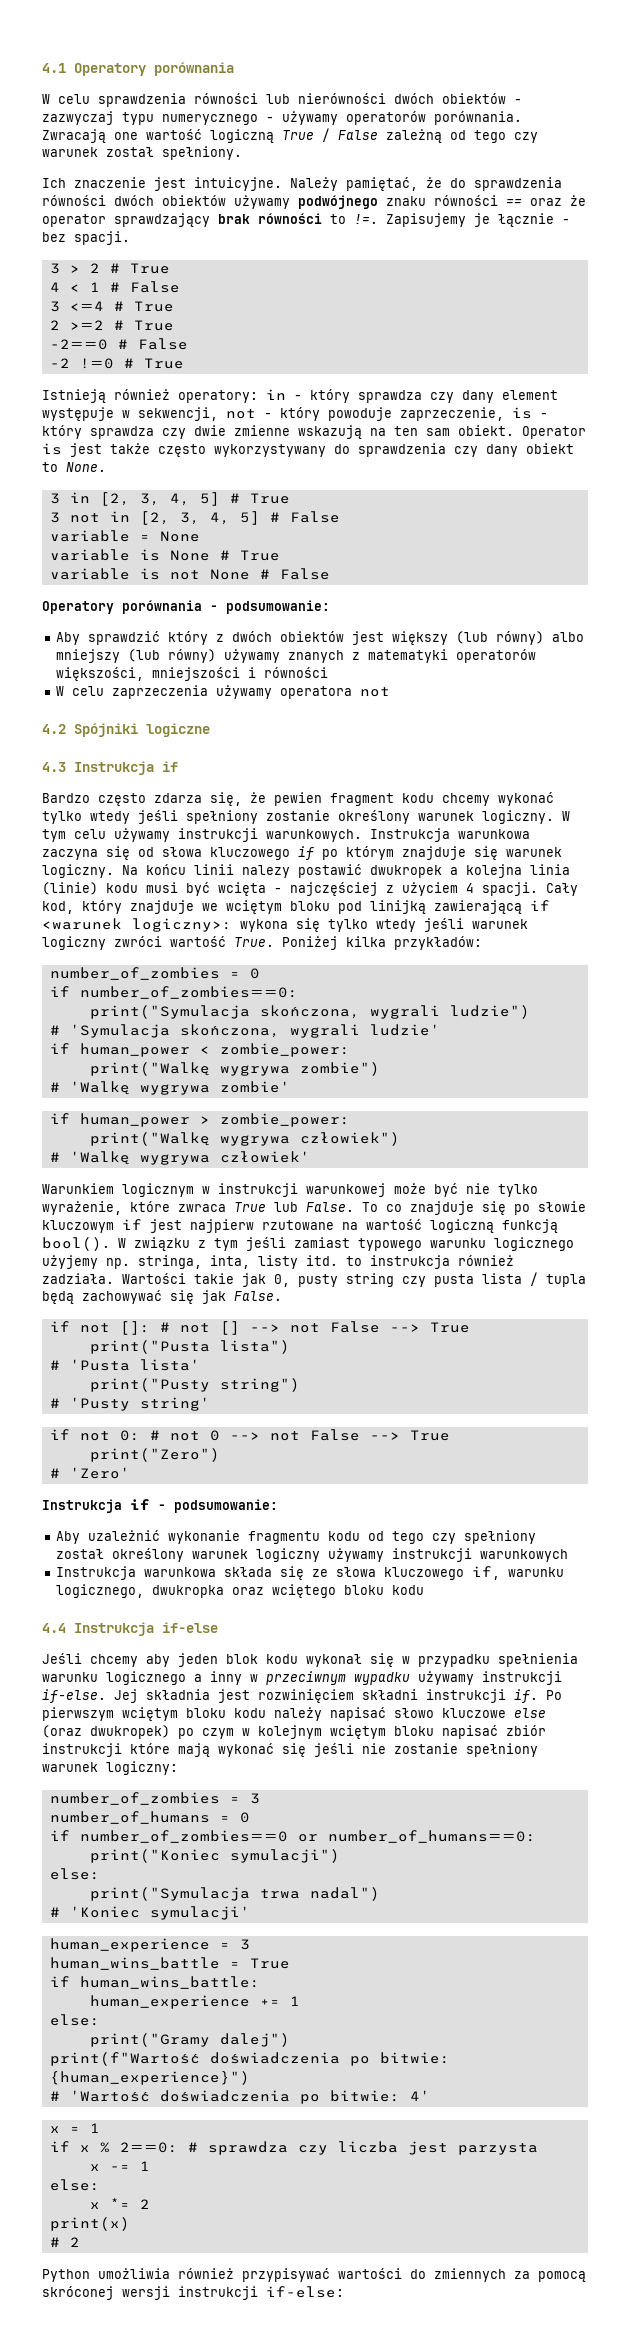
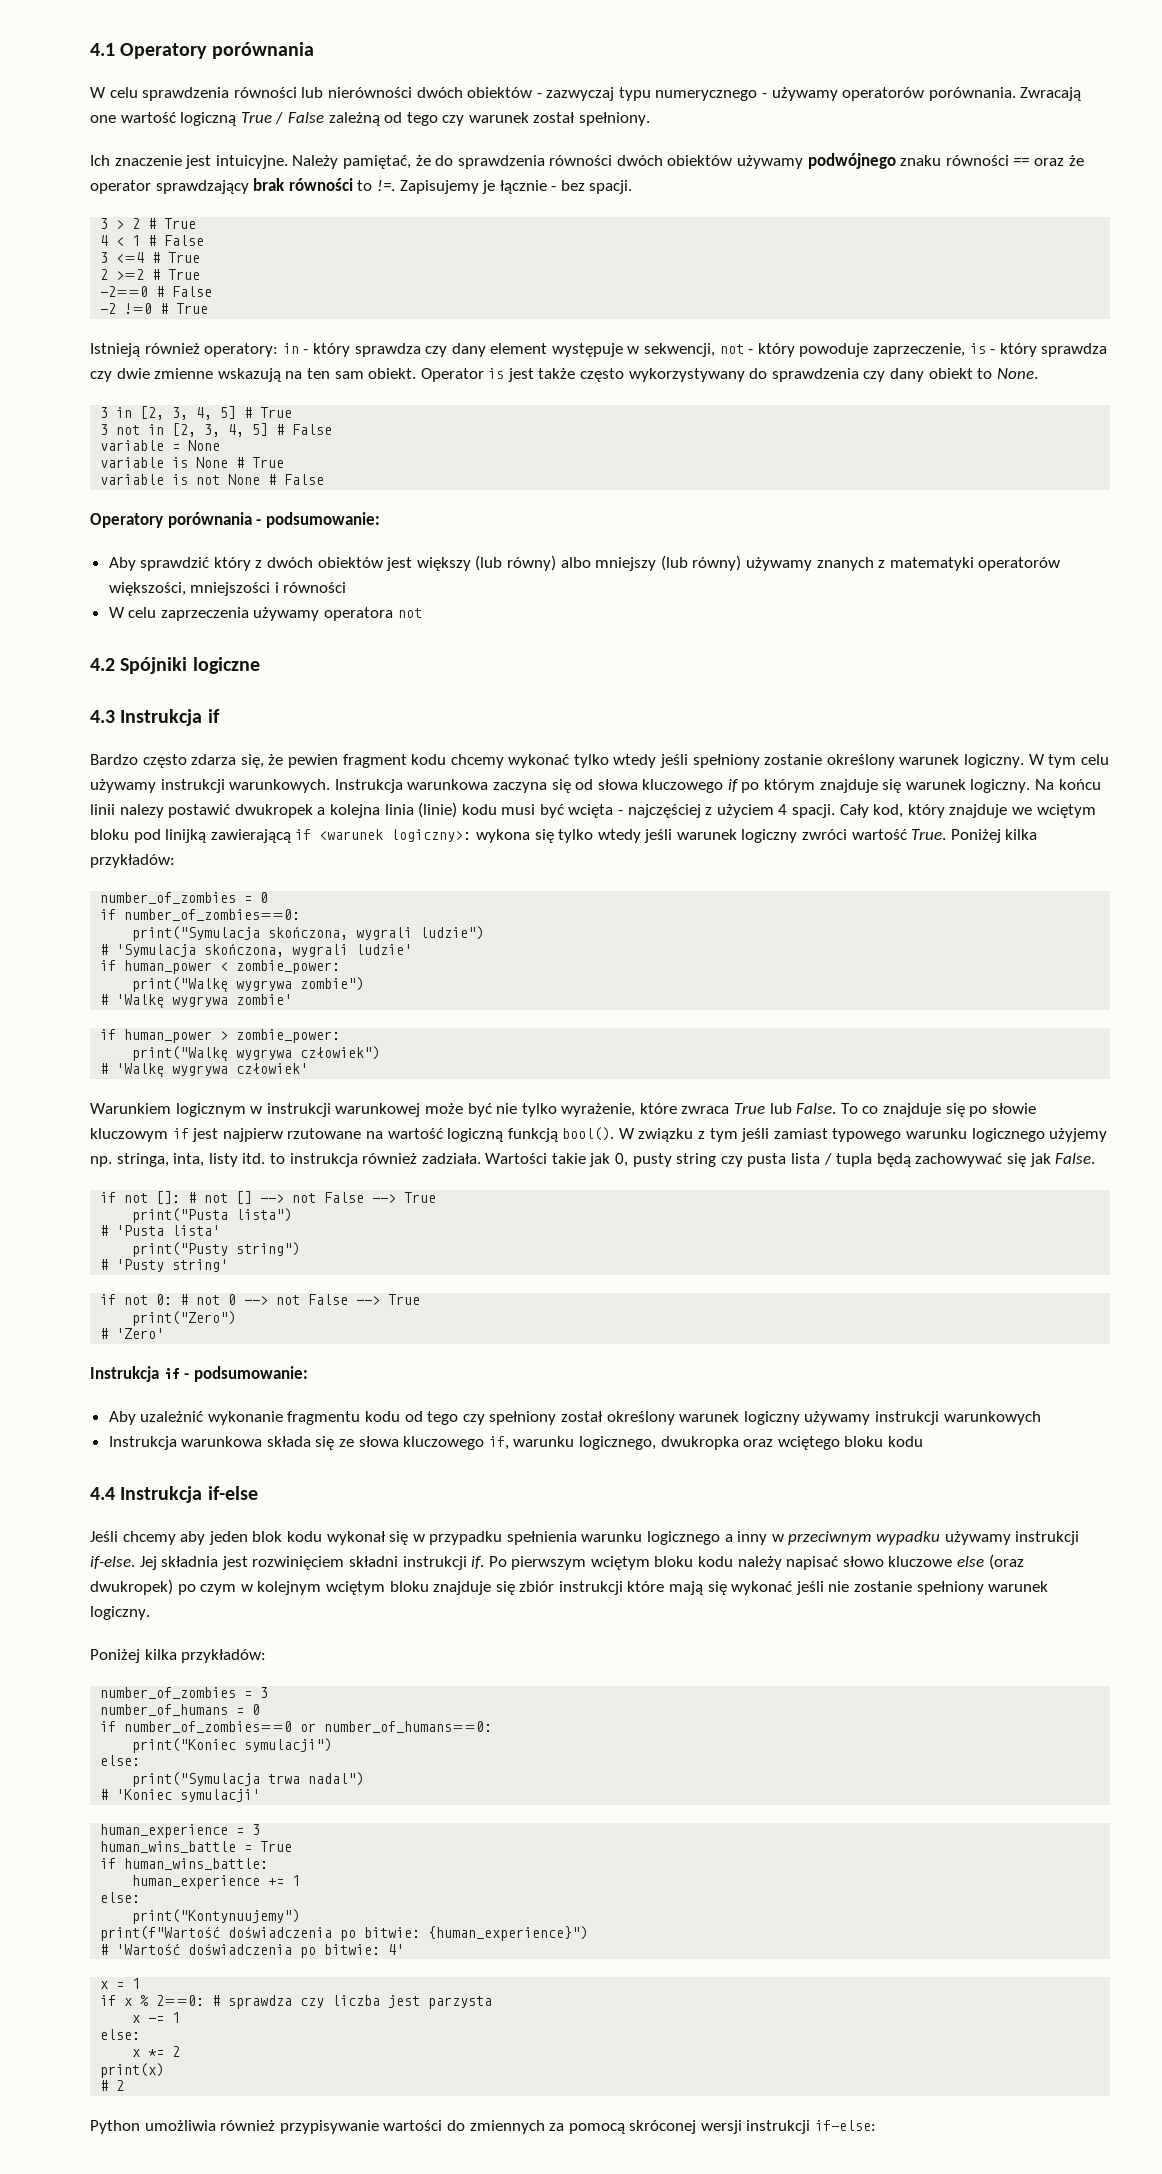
- Po pierwszym wciętym bloku kodu należy napisać słowo kluczowe else (oraz dwukropek) po czym w kolejnym wciętym bloku napisać zbiór instrukcji które mają wykonać się jeśli nie zostanie spełniony warunek logiczny:
+ Po pierwszym wciętym bloku kodu należy napisać słowo kluczowe else (oraz dwukropek) po czym w kolejnym wciętym bloku znajduje się zbiór instrukcji które mają się wykonać jeśli nie zostanie spełniony warunek logiczny.
+ Poniżej kilka przykładów:
- print("Gramy dalej")
+ print("Kontynuujemy")
- Python umożliwia również przypisywać wartości do zmiennych za pomocą skróconej wersji instrukcji if-else:
+ Python umożliwia również przypisywanie wartości do zmiennych za pomocą skróconej wersji instrukcji if-else:

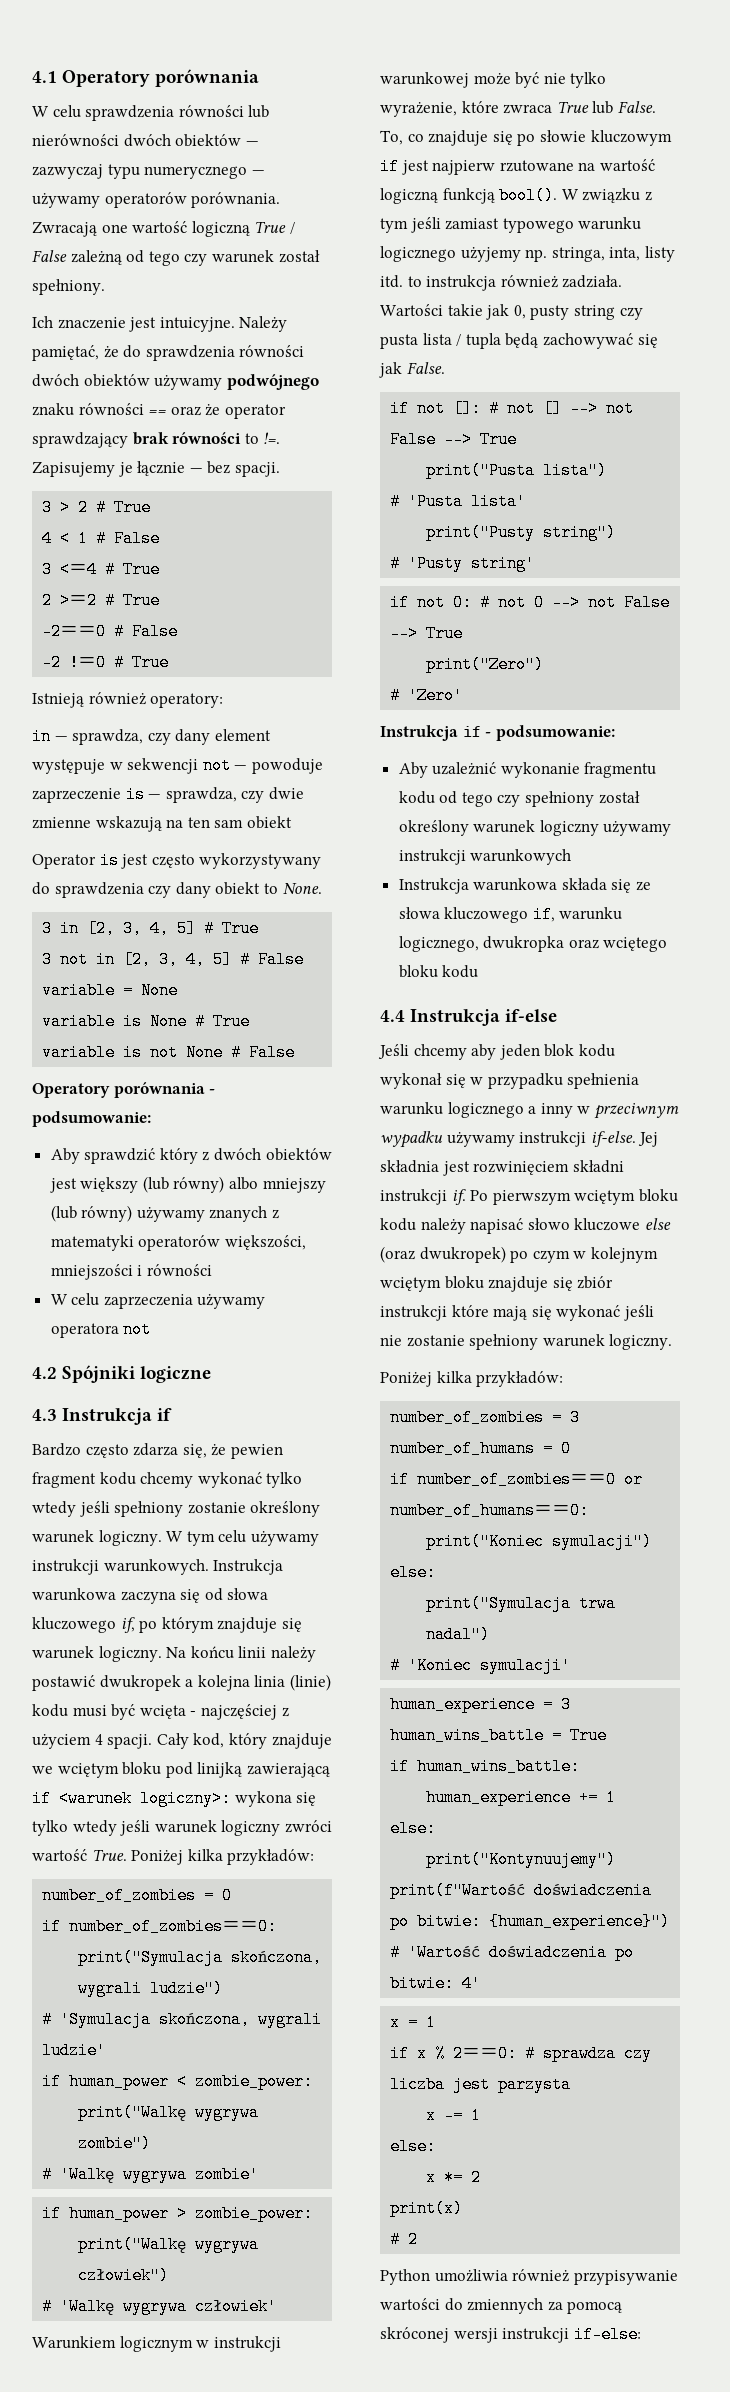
- W celu sprawdzenia równości lub nierówności dwóch obiektów - zazwyczaj typu numerycznego - używamy operatorów porównania.
+ W celu sprawdzenia równości lub nierówności dwóch obiektów — zazwyczaj typu numerycznego — używamy operatorów porównania.
- Zapisujemy je łącznie - bez spacji.
+ Zapisujemy je łącznie — bez spacji.
- Istnieją również operatory: in - który sprawdza czy dany element występuje w sekwencji, not - który powoduje zaprzeczenie, is - który sprawdza czy dwie zmienne wskazują na ten sam obiekt. Operator is jest także często wykorzystywany do sprawdzenia czy dany obiekt to None.
+ Istnieją również operatory:
+ in — sprawdza, czy dany element występuje w sekwencji not — powoduje zaprzeczenie is — sprawdza, czy dwie zmienne wskazują na ten sam obiekt
+ Operator is jest często wykorzystywany do sprawdzenia czy dany obiekt to None.
- Instrukcja warunkowa zaczyna się od słowa kluczowego if po którym znajduje się warunek logiczny.
+ Instrukcja warunkowa zaczyna się od słowa kluczowego if, po którym znajduje się warunek logiczny.
- Na końcu linii nalezy postawić dwukropek a kolejna linia (linie) kodu musi być wcięta - najczęściej z użyciem 4 spacji.
+ Na końcu linii należy postawić dwukropek a kolejna linia (linie) kodu musi być wcięta - najczęściej z użyciem 4 spacji.
- To co znajduje się po słowie kluczowym if jest najpierw rzutowane na wartość logiczną funkcją bool().
+ To, co znajduje się po słowie kluczowym if jest najpierw rzutowane na wartość logiczną funkcją bool().

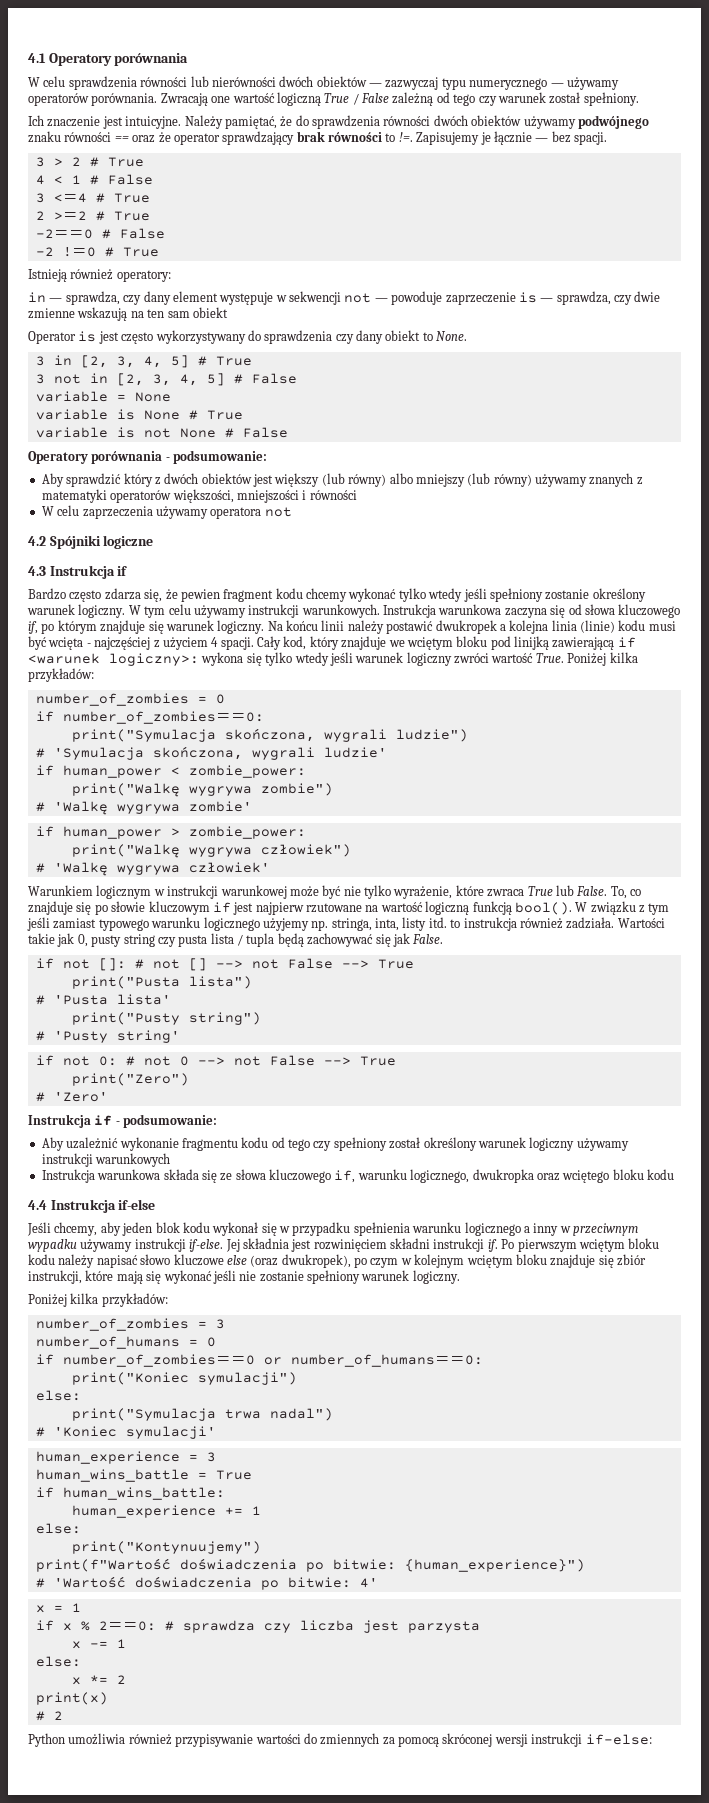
- Jeśli chcemy aby jeden blok kodu wykonał się w przypadku spełnienia warunku logicznego a inny w przeciwnym wypadku używamy instrukcji if-else.
+ Jeśli chcemy, aby jeden blok kodu wykonał się w przypadku spełnienia warunku logicznego a inny w przeciwnym wypadku używamy instrukcji if-else.
- Po pierwszym wciętym bloku kodu należy napisać słowo kluczowe else (oraz dwukropek) po czym w kolejnym wciętym bloku znajduje się zbiór instrukcji które mają się wykonać jeśli nie zostanie spełniony warunek logiczny.
+ Po pierwszym wciętym bloku kodu należy napisać słowo kluczowe else (oraz dwukropek), po czym w kolejnym wciętym bloku znajduje się zbiór instrukcji, które mają się wykonać jeśli nie zostanie spełniony warunek logiczny.

